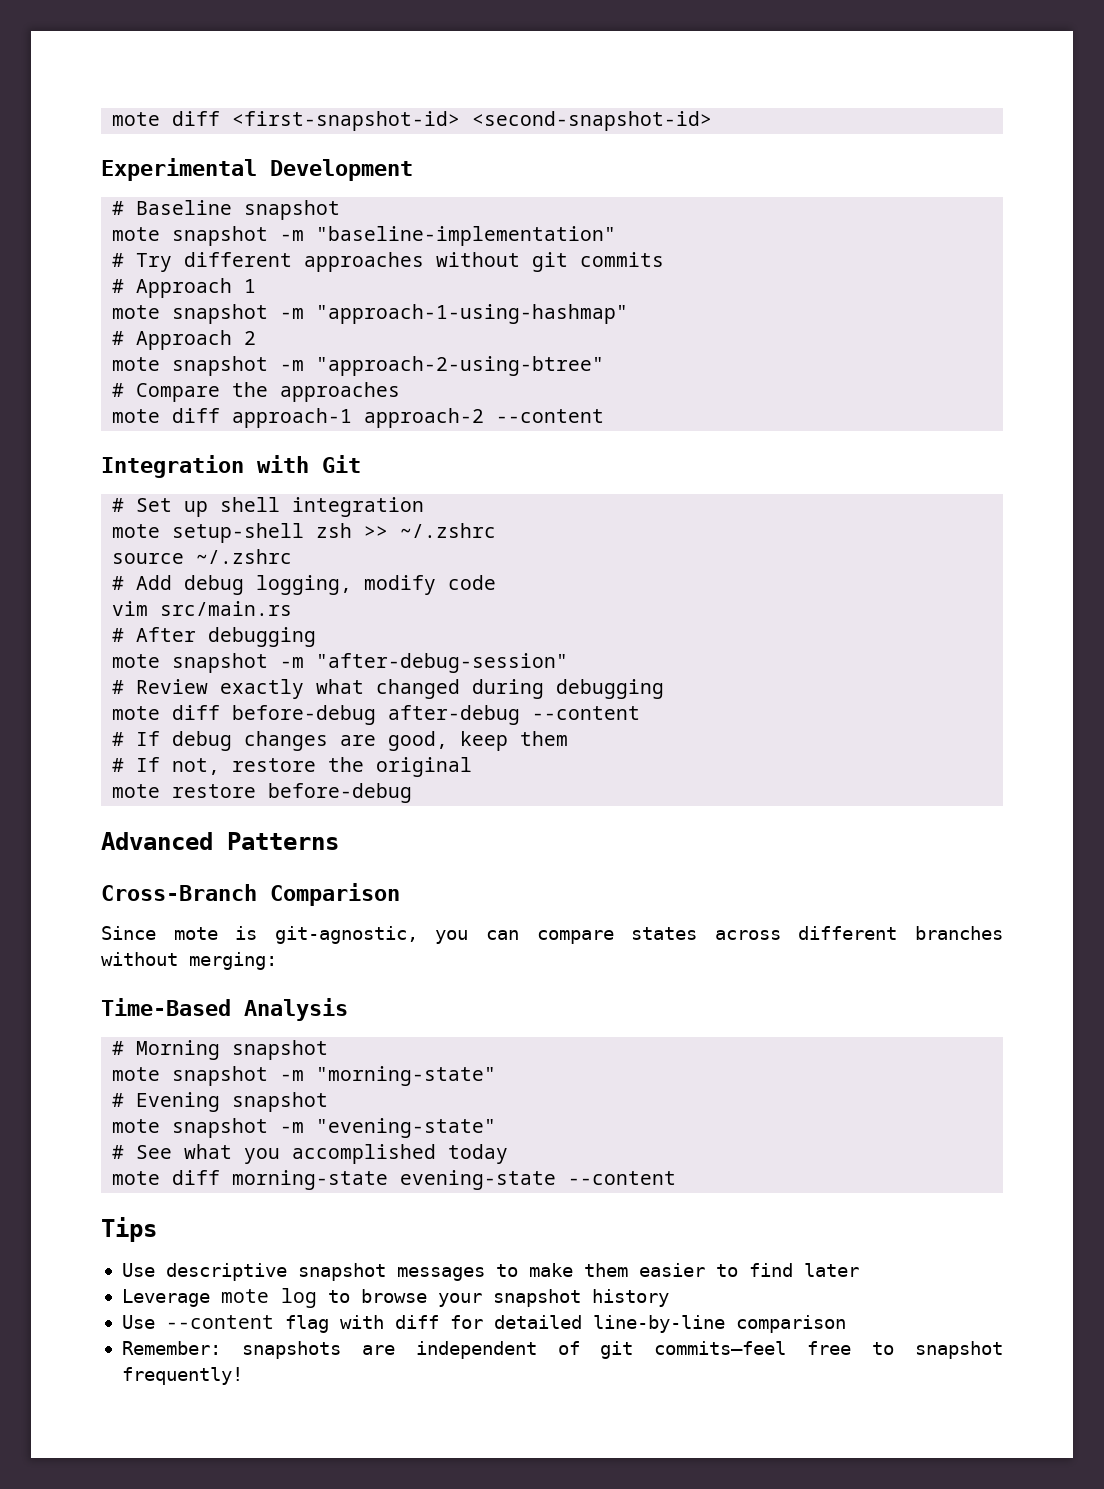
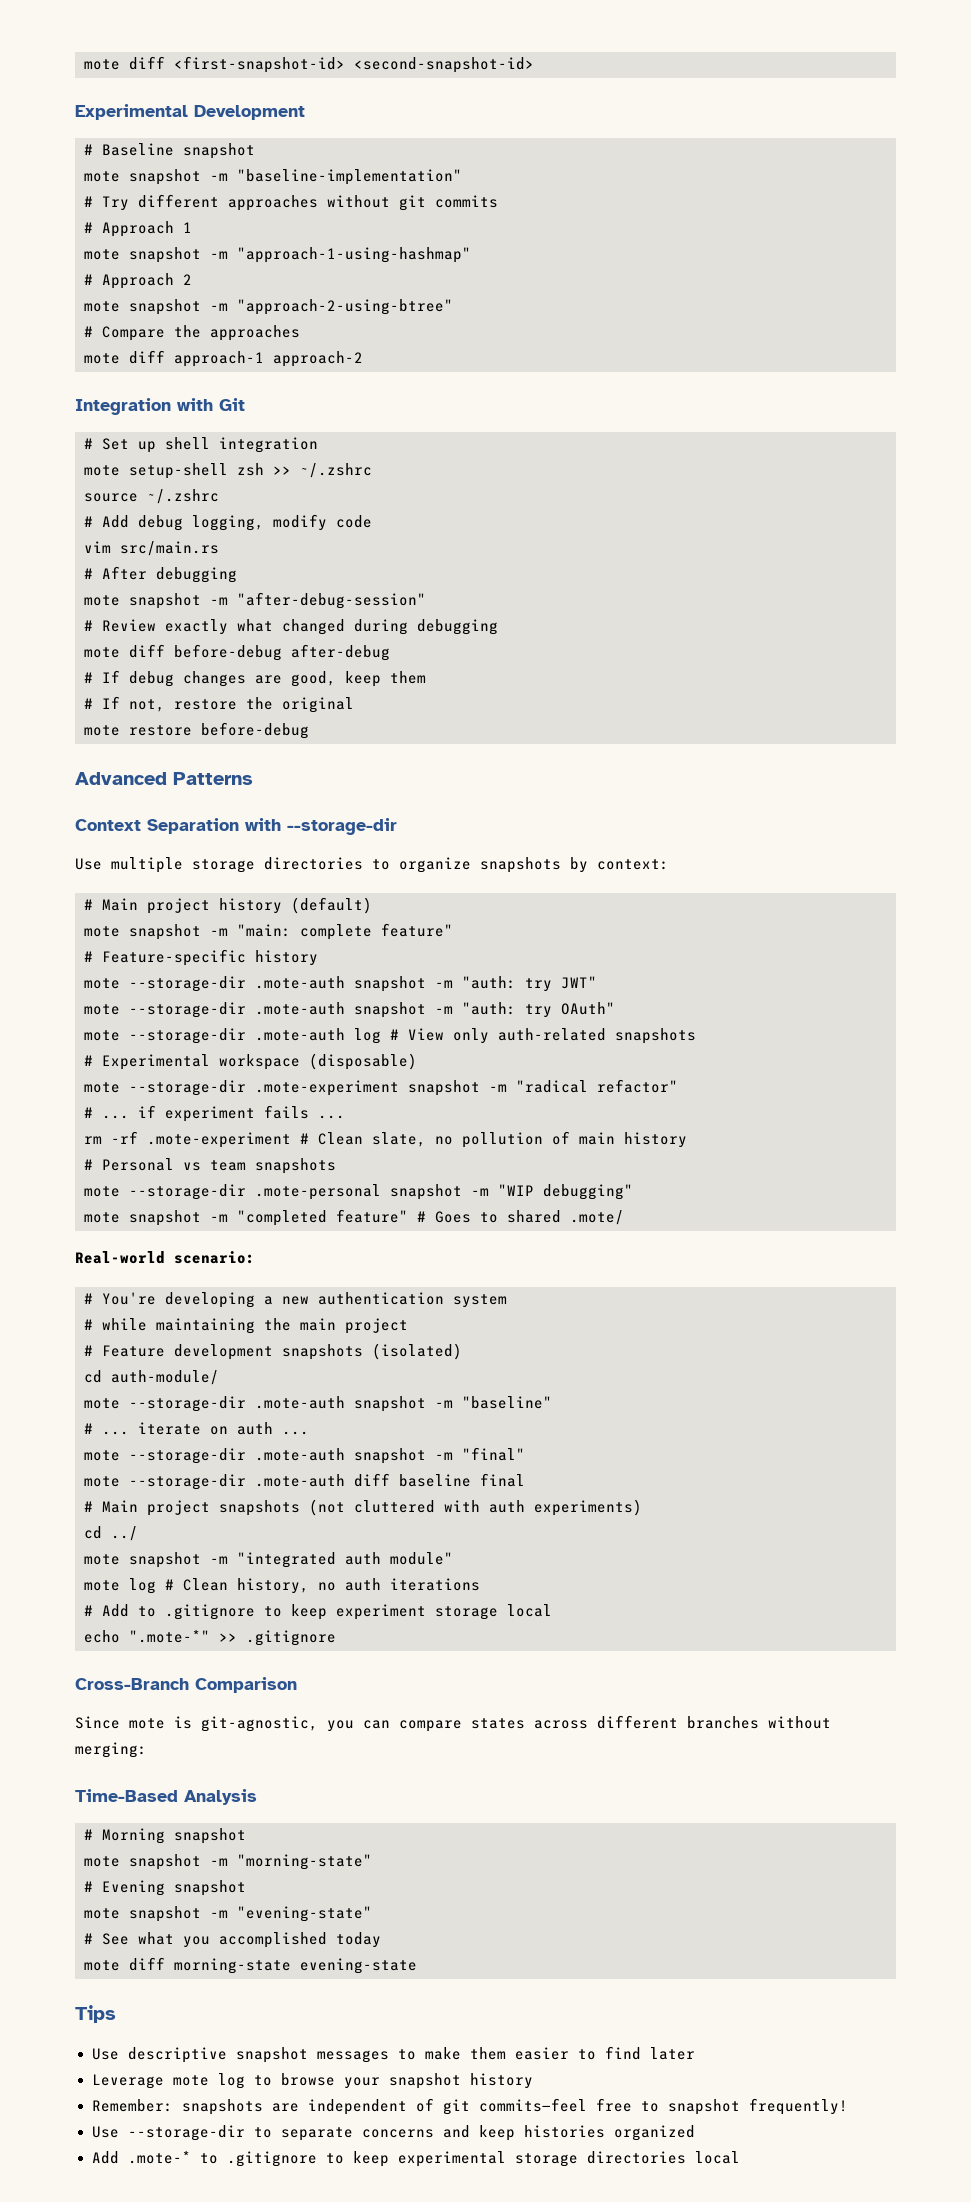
- mote diff approach-1 approach-2 --content
+ mote diff approach-1 approach-2
- mote diff before-debug after-debug --content
+ mote diff before-debug after-debug
+ Context Separation with --storage-dir
+ Use multiple storage directories to organize snapshots by context:
+ # Main project history (default)
+ mote snapshot -m "main: complete feature"
+ # Feature-specific history
+ mote --storage-dir .mote-auth snapshot -m "auth: try JWT"
+ mote --storage-dir .mote-auth snapshot -m "auth: try OAuth"
+ mote --storage-dir .mote-auth log # View only auth-related snapshots
+ # Experimental workspace (disposable)
+ mote --storage-dir .mote-experiment snapshot -m "radical refactor"
+ # ... if experiment fails ...
+ rm -rf .mote-experiment # Clean slate, no pollution of main history
+ # Personal vs team snapshots
+ mote --storage-dir .mote-personal snapshot -m "WIP debugging"
+ mote snapshot -m "completed feature" # Goes to shared .mote/
+ Real-world scenario:
+ # You're developing a new authentication system
+ # while maintaining the main project
+ # Feature development snapshots (isolated)
+ cd auth-module/
+ mote --storage-dir .mote-auth snapshot -m "baseline"
+ # ... iterate on auth ...
+ mote --storage-dir .mote-auth snapshot -m "final"
+ mote --storage-dir .mote-auth diff baseline final
+ # Main project snapshots (not cluttered with auth experiments)
+ cd ../
+ mote snapshot -m "integrated auth module"
+ mote log # Clean history, no auth iterations
+ # Add to .gitignore to keep experiment storage local
+ echo ".mote-*" >> .gitignore
- mote diff morning-state evening-state --content
+ mote diff morning-state evening-state
- Use --content flag with diff for detailed line-by-line comparison
+ Use --storage-dir to separate concerns and keep histories organized
+ Add .mote-* to .gitignore to keep experimental storage directories local

